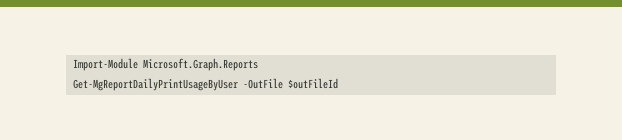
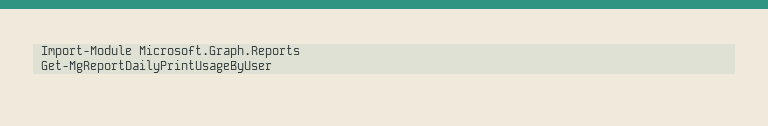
- Get-MgReportDailyPrintUsageByUser -OutFile $outFileId
+ Get-MgReportDailyPrintUsageByUser

